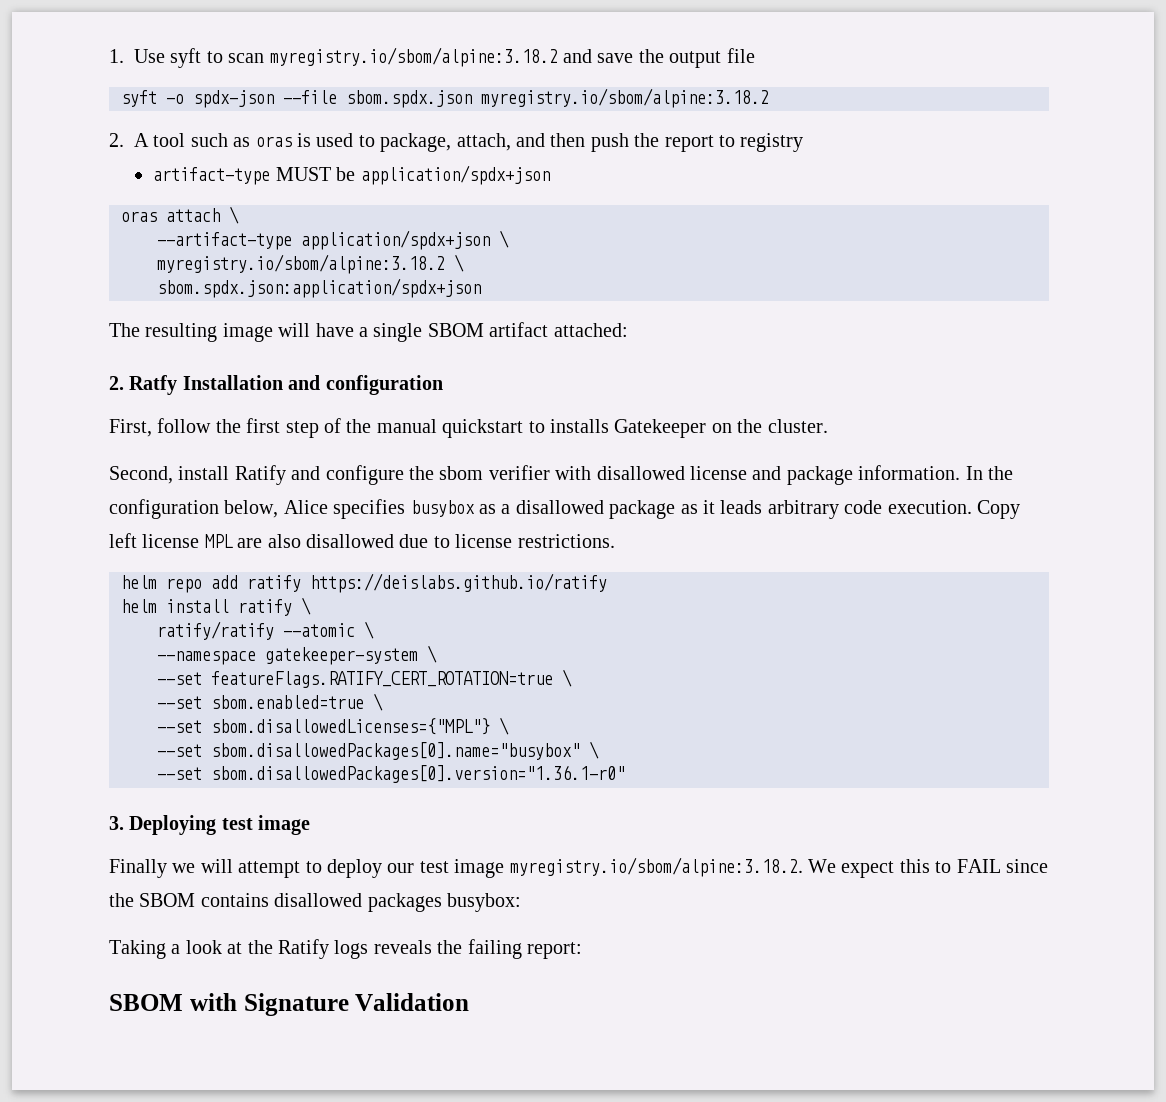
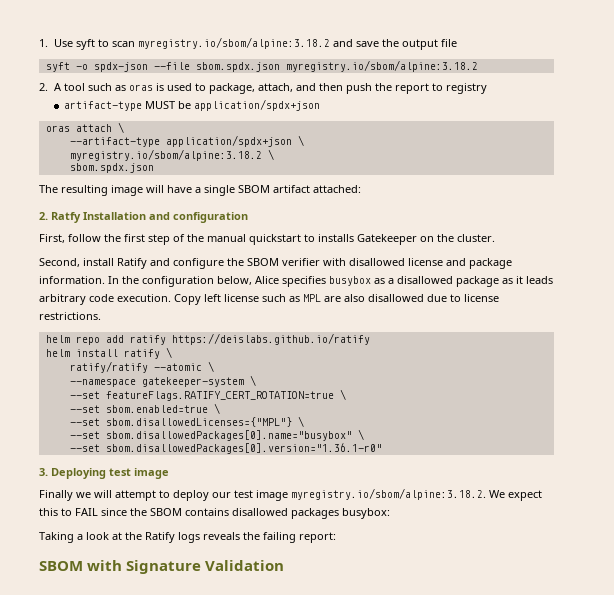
  myregistry.io/sbom/alpine:3.18.2 \
- sbom.spdx.json:application/spdx+json
+ sbom.spdx.json
- Second, install Ratify and configure the sbom verifier with disallowed license and package information.
+ Second, install Ratify and configure the SBOM verifier with disallowed license and package information.
- Copy left license MPL are also disallowed due to license restrictions.
+ Copy left license such as MPL are also disallowed due to license restrictions.

